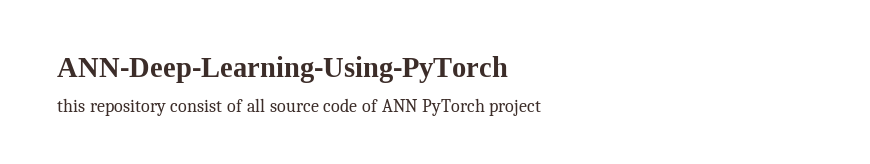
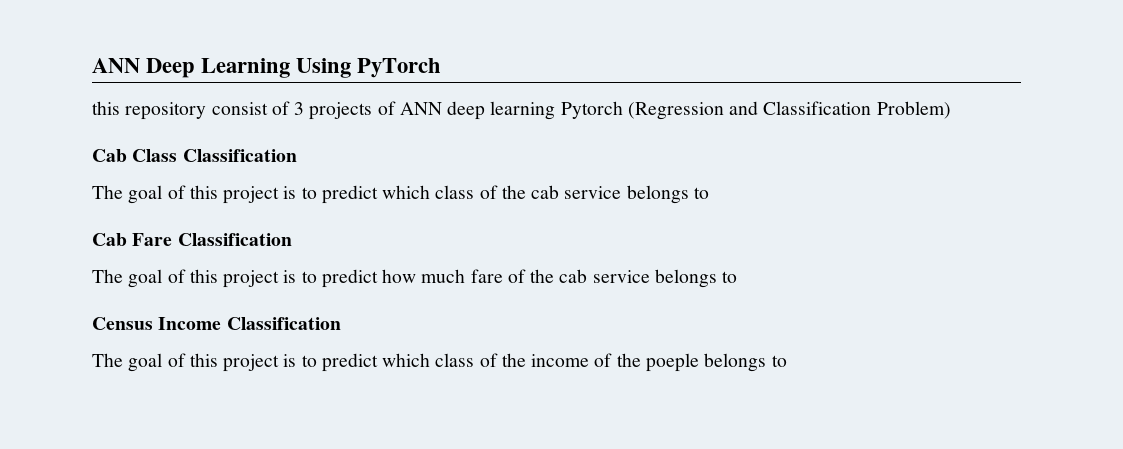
- ANN-Deep-Learning-Using-PyTorch
+ ANN Deep Learning Using PyTorch
- this repository consist of all source code of ANN PyTorch project
+ this repository consist of 3 projects of ANN deep learning Pytorch (Regression and Classification Problem)
+ Cab Class Classification
+ The goal of this project is to predict which class of the cab service belongs to
+ Cab Fare Classification
+ The goal of this project is to predict how much fare of the cab service belongs to
+ Census Income Classification
+ The goal of this project is to predict which class of the income of the poeple belongs to

